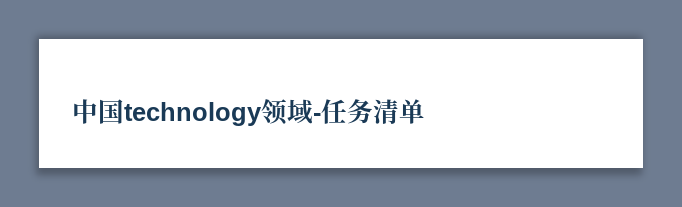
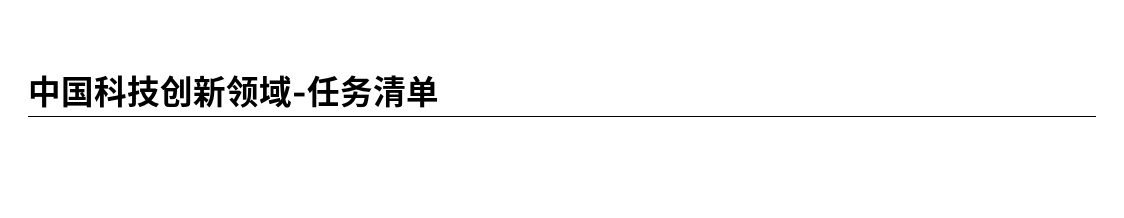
- 中国technology领域-任务清单
+ 中国科技创新领域-任务清单

